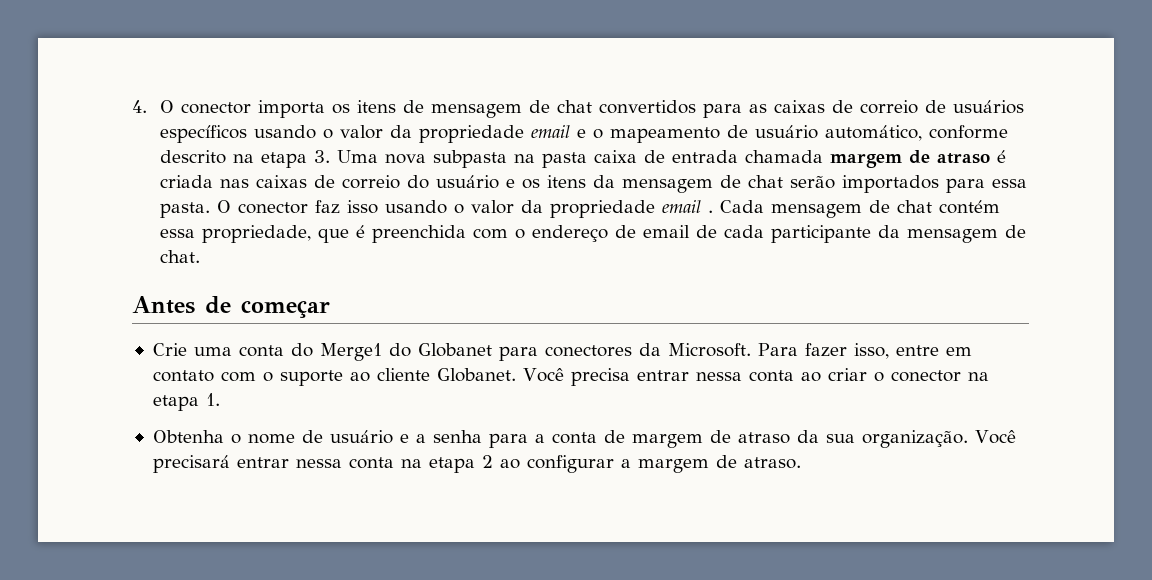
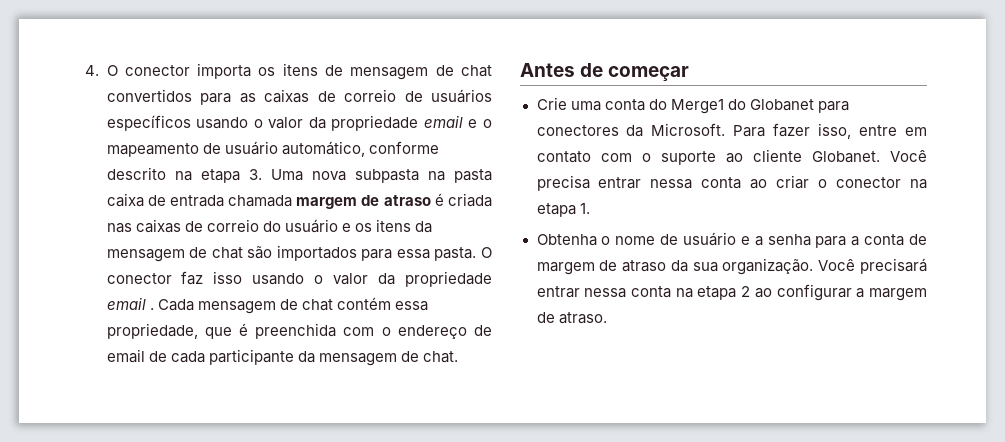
- 4. O conector importa os itens de mensagem de chat convertidos para as caixas de correio de usuários específicos usando o valor da propriedade email e o mapeamento de usuário automático, conforme descrito na etapa 3. Uma nova subpasta na pasta caixa de entrada chamada margem de atraso é criada nas caixas de correio do usuário e os itens da mensagem de chat serão importados para essa pasta.
+ 4. O conector importa os itens de mensagem de chat convertidos para as caixas de correio de usuários específicos usando o valor da propriedade email e o mapeamento de usuário automático, conforme descrito na etapa 3. Uma nova subpasta na pasta caixa de entrada chamada margem de atraso é criada nas caixas de correio do usuário e os itens da mensagem de chat são importados para essa pasta.

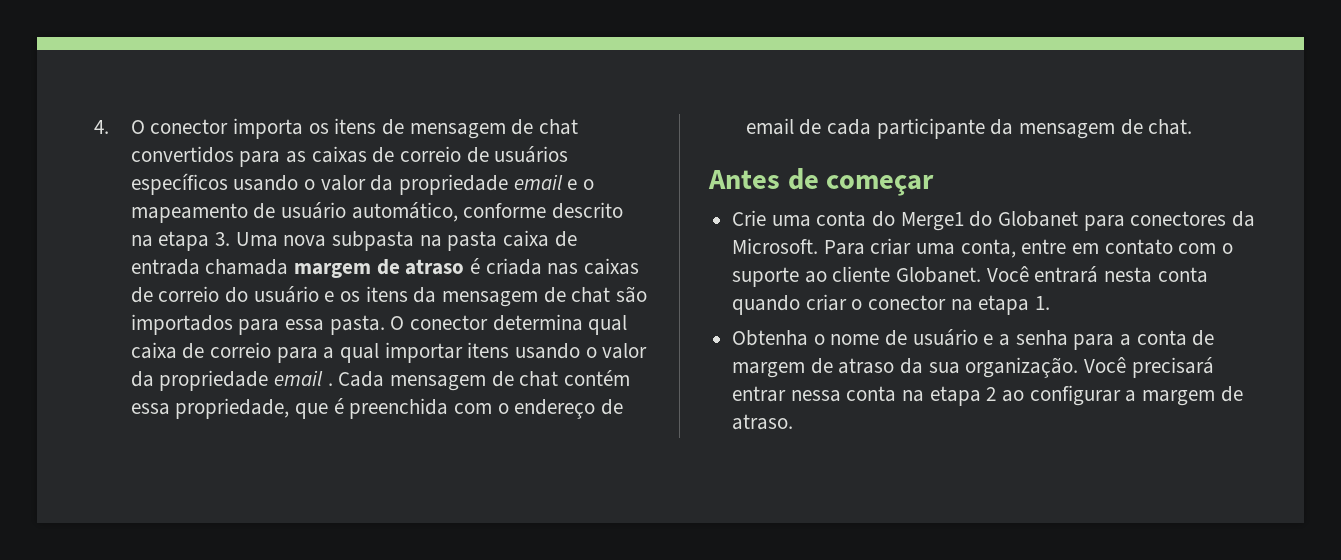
- O conector faz isso usando o valor da propriedade email .
+ O conector determina qual caixa de correio para a qual importar itens usando o valor da propriedade email .
- Para fazer isso, entre em contato com o suporte ao cliente Globanet.
+ Para criar uma conta, entre em contato com o suporte ao cliente Globanet.
- Você precisa entrar nessa conta ao criar o conector na etapa 1.
+ Você entrará nesta conta quando criar o conector na etapa 1.

